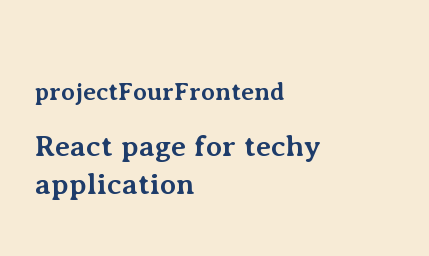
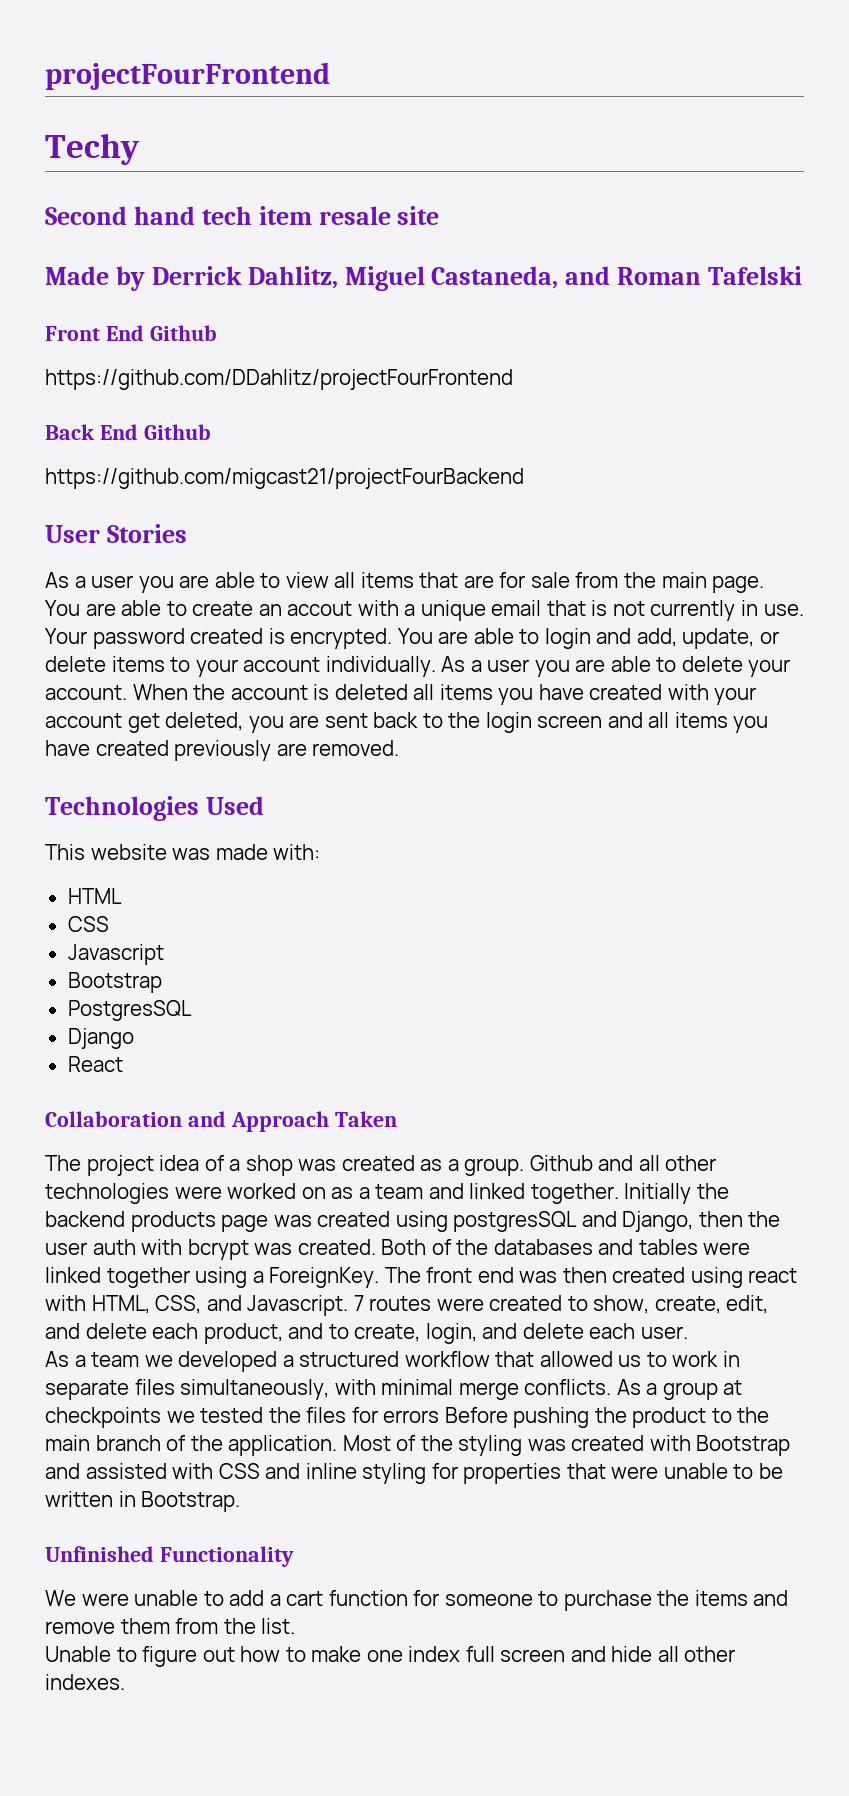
- React page for techy application
+ Techy
+ Second hand tech item resale site
+ Made by Derrick Dahlitz, Miguel Castaneda, and Roman Tafelski
+ Front End Github
+ https://github.com/DDahlitz/projectFourFrontend
+ Back End Github
+ https://github.com/migcast21/projectFourBackend
+ User Stories
+ As a user you are able to view all items that are for sale from the main page. You are able to create an accout with a unique email that is not currently in use. Your password created is encrypted. You are able to login and add, update, or delete items to your account individually. As a user you are able to delete your account. When the account is deleted all items you have created with your account get deleted, you are sent back to the login screen and all items you have created previously are removed.
+ Technologies Used
+ This website was made with:
+ HTML
+ CSS
+ Javascript
+ Bootstrap
+ PostgresSQL
+ Django
+ React
+ Collaboration and Approach Taken
+ The project idea of a shop was created as a group. Github and all other technologies were worked on as a team and linked together. Initially the backend products page was created using postgresSQL and Django, then the user auth with bcrypt was created. Both of the databases and tables were linked together using a ForeignKey. The front end was then created using react with HTML, CSS, and Javascript. 7 routes were created to show, create, edit, and delete each product, and to create, login, and delete each user.
+ As a team we developed a structured workflow that allowed us to work in separate files simultaneously, with minimal merge conflicts. As a group at checkpoints we tested the files for errors Before pushing the product to the main branch of the application. Most of the styling was created with Bootstrap and assisted with CSS and inline styling for properties that were unable to be written in Bootstrap.
+ Unfinished Functionality
+ We were unable to add a cart function for someone to purchase the items and remove them from the list.
+ Unable to figure out how to make one index full screen and hide all other indexes.

